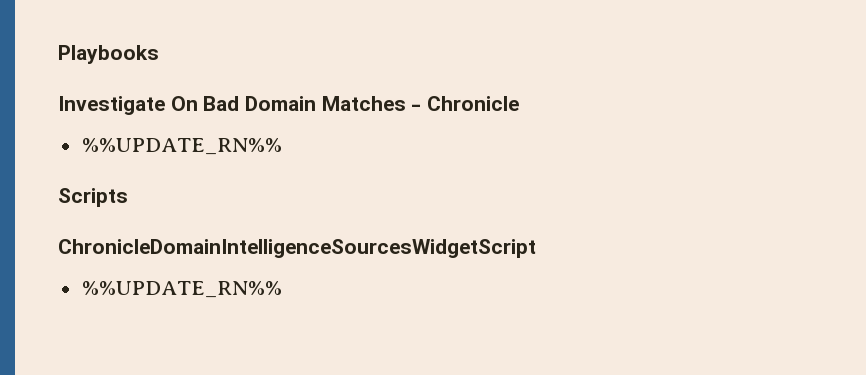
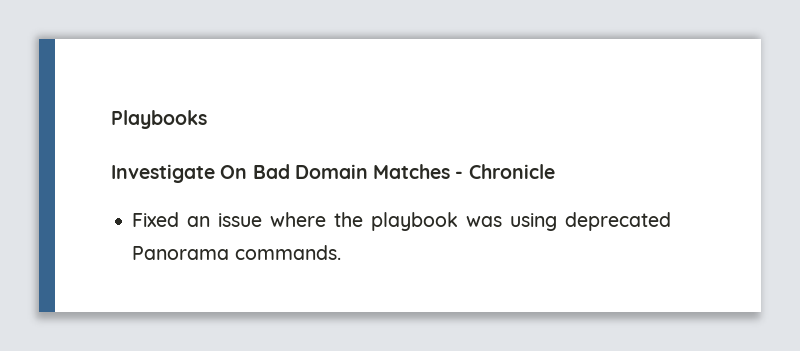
  Investigate On Bad Domain Matches - Chronicle
- %%UPDATE_RN%%
- Scripts
- ChronicleDomainIntelligenceSourcesWidgetScript
- %%UPDATE_RN%%
+ Fixed an issue where the playbook was using deprecated Panorama commands.

